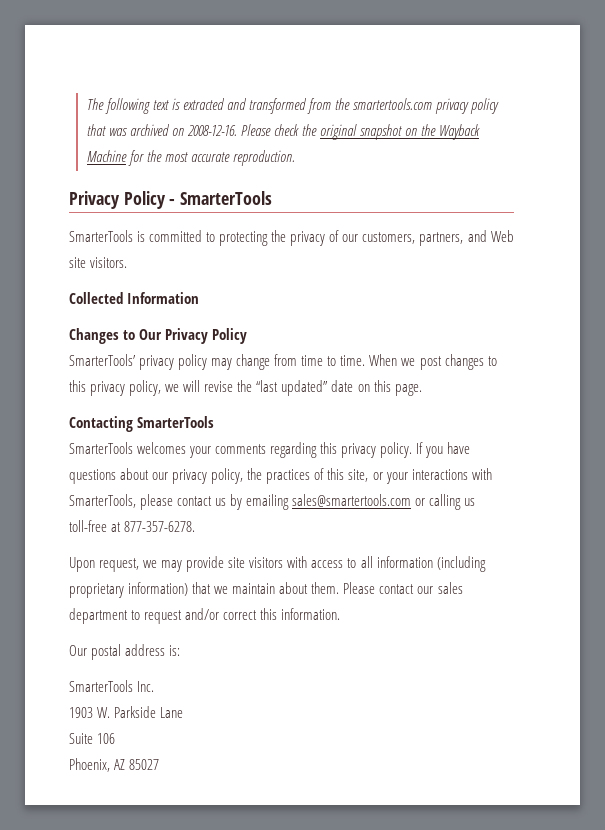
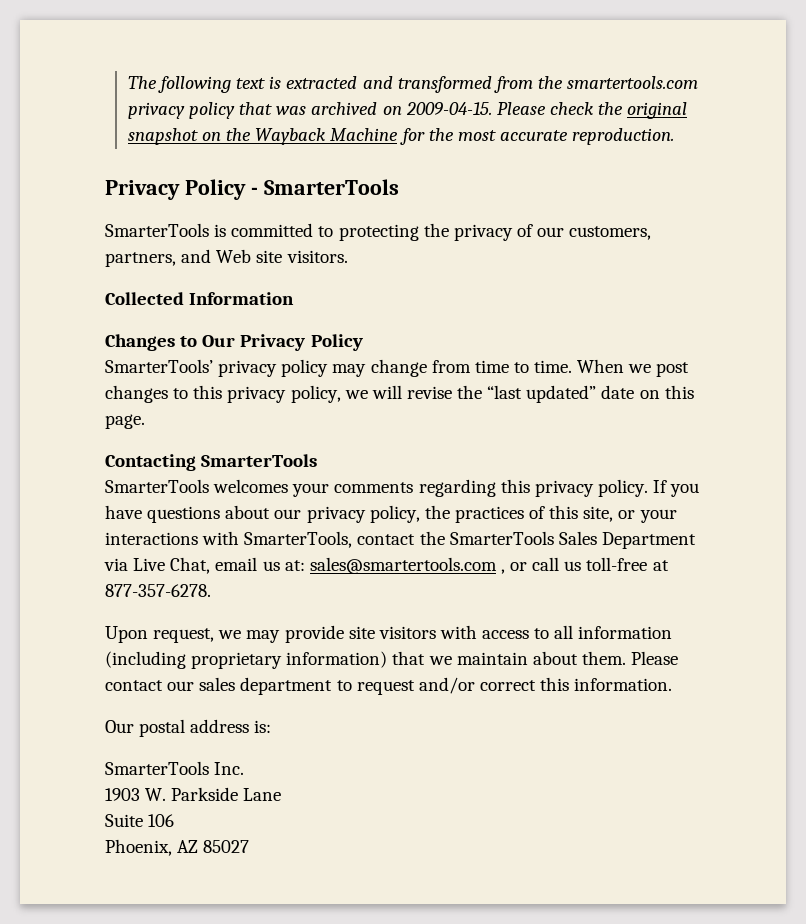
- The following text is extracted and transformed from the smartertools.com privacy policy that was archived on 2008-12-16.
+ The following text is extracted and transformed from the smartertools.com privacy policy that was archived on 2009-04-15.
- If you have questions about our privacy policy, the practices of this site, or your interactions with SmarterTools, please contact us by emailing sales@smartertools.com or calling us toll-free at 877-357-6278.
+ If you have questions about our privacy policy, the practices of this site, or your interactions with SmarterTools, contact the SmarterTools Sales Department via Live Chat, email us at: sales@smartertools.com , or call us toll-free at 877-357-6278.

